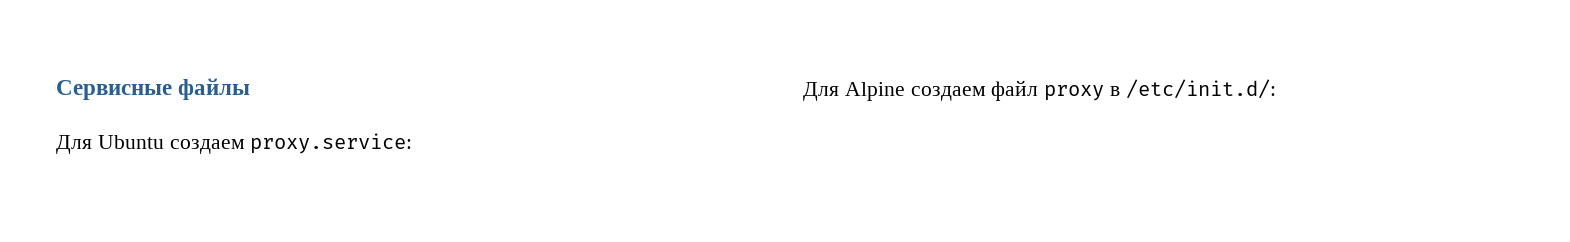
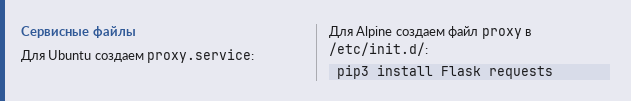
+ pip3 install Flask requests

